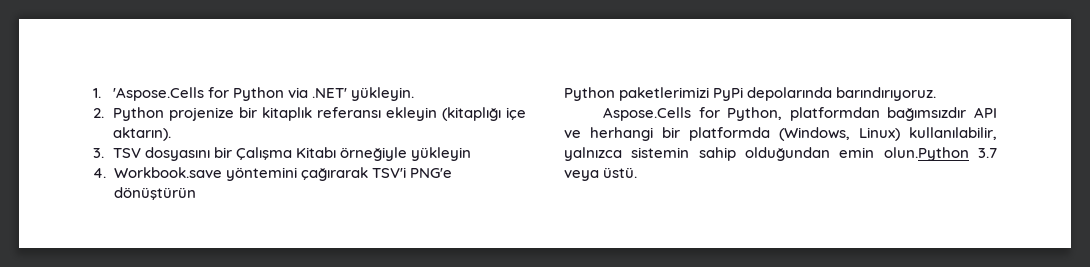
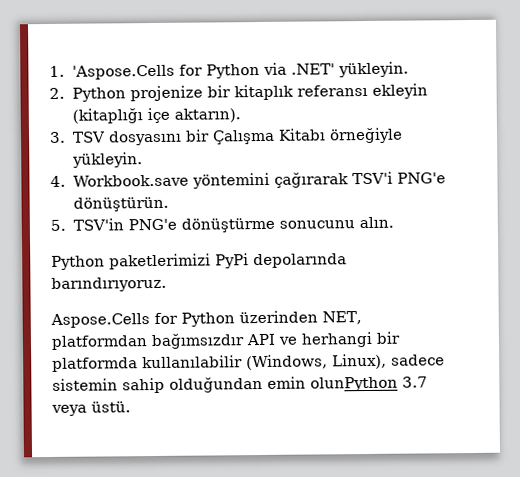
- 3. TSV dosyasını bir Çalışma Kitabı örneğiyle yükleyin
+ 3. TSV dosyasını bir Çalışma Kitabı örneğiyle yükleyin.
- 4. Workbook.save yöntemini çağırarak TSV'i PNG'e dönüştürün
+ 4. Workbook.save yöntemini çağırarak TSV'i PNG'e dönüştürün.
+ 5. TSV'in PNG'e dönüştürme sonucunu alın.
- Aspose.Cells for Python, platformdan bağımsızdır API ve herhangi bir platformda (Windows, Linux) kullanılabilir, yalnızca sistemin sahip olduğundan emin olun.Python 3.7 veya üstü.
+ Aspose.Cells for Python üzerinden NET, platformdan bağımsızdır API ve herhangi bir platformda kullanılabilir (Windows, Linux), sadece sistemin sahip olduğundan emin olunPython 3.7 veya üstü.

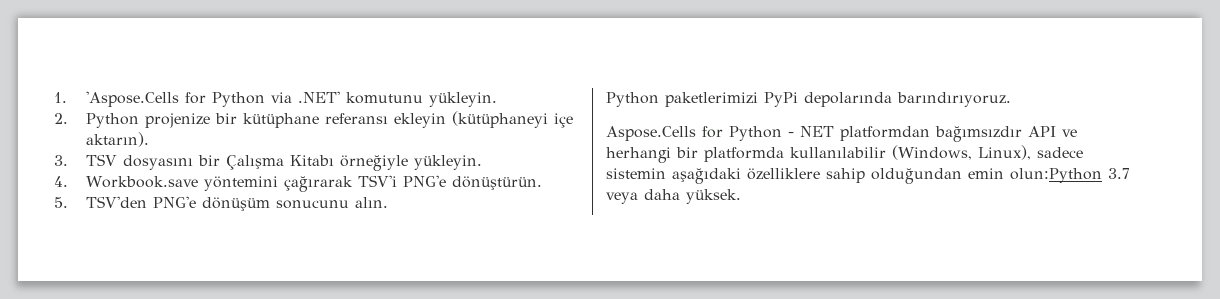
- 1. 'Aspose.Cells for Python via .NET' yükleyin.
+ 1. 'Aspose.Cells for Python via .NET' komutunu yükleyin.
- 2. Python projenize bir kitaplık referansı ekleyin (kitaplığı içe aktarın).
+ 2. Python projenize bir kütüphane referansı ekleyin (kütüphaneyi içe aktarın).
- 5. TSV'in PNG'e dönüştürme sonucunu alın.
+ 5. TSV'den PNG'e dönüşüm sonucunu alın.
- Aspose.Cells for Python üzerinden NET, platformdan bağımsızdır API ve herhangi bir platformda kullanılabilir (Windows, Linux), sadece sistemin sahip olduğundan emin olunPython 3.7 veya üstü.
+ Aspose.Cells for Python - NET platformdan bağımsızdır API ve herhangi bir platformda kullanılabilir (Windows, Linux), sadece sistemin aşağıdaki özelliklere sahip olduğundan emin olun:Python 3.7 veya daha yüksek.

